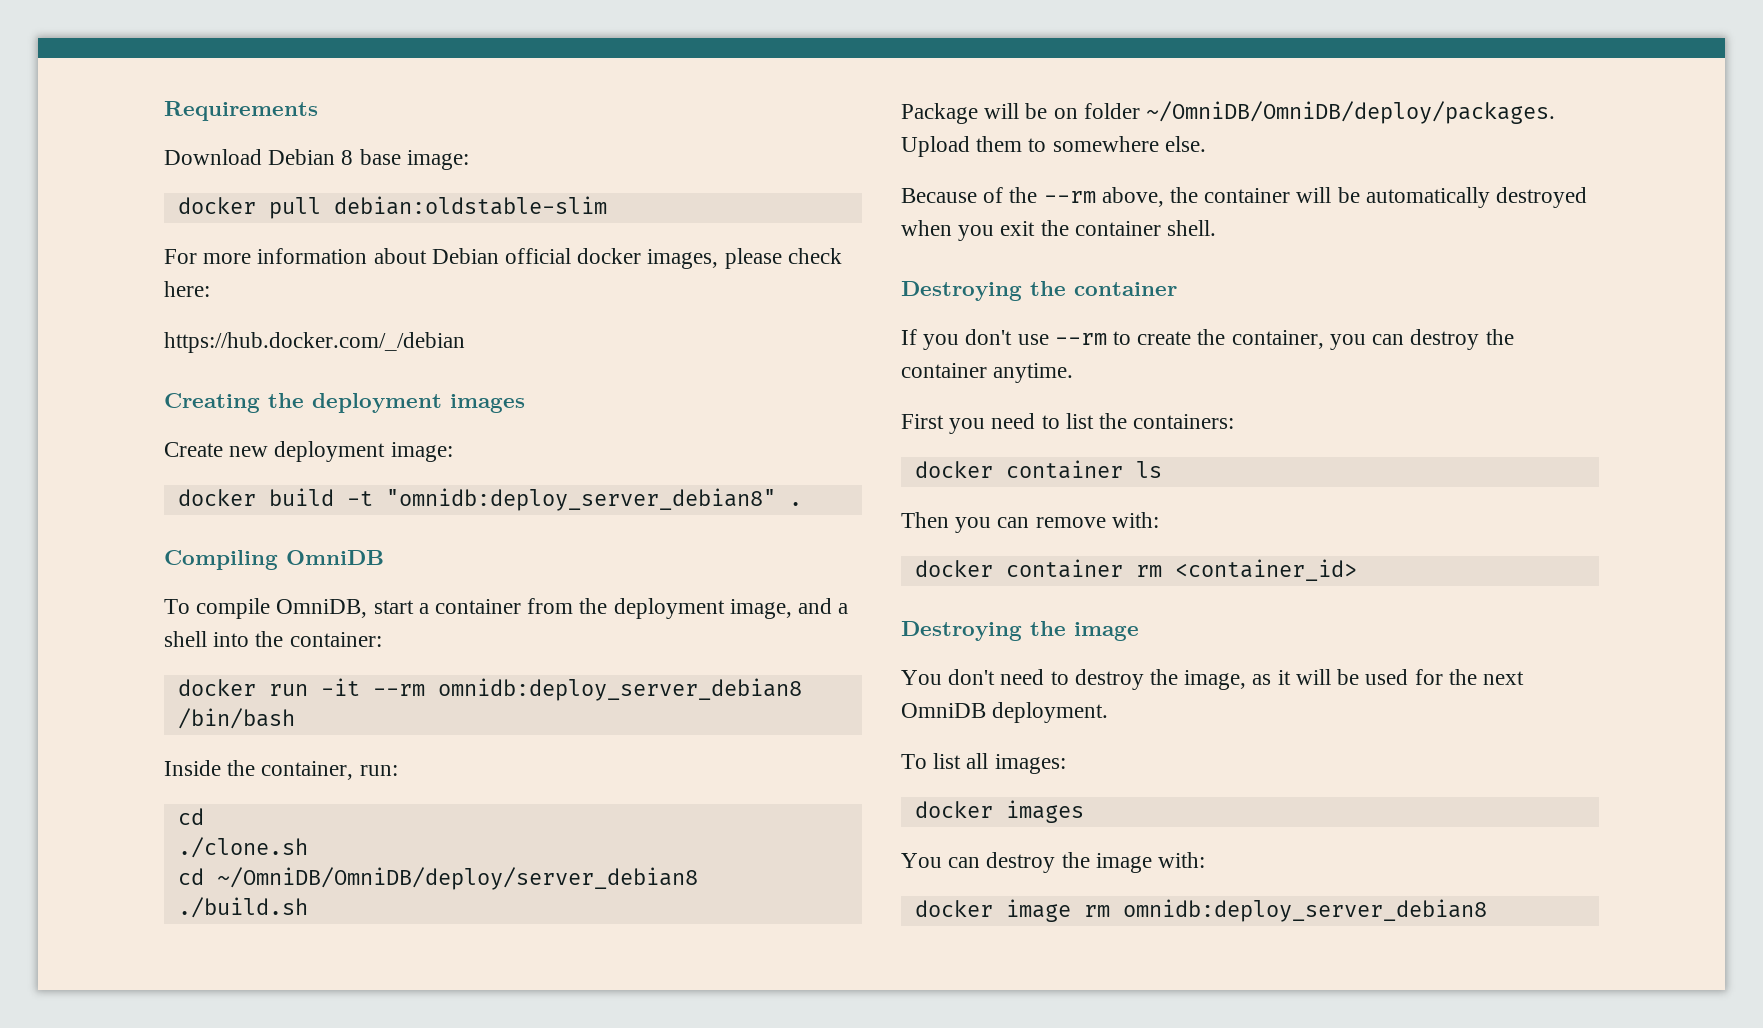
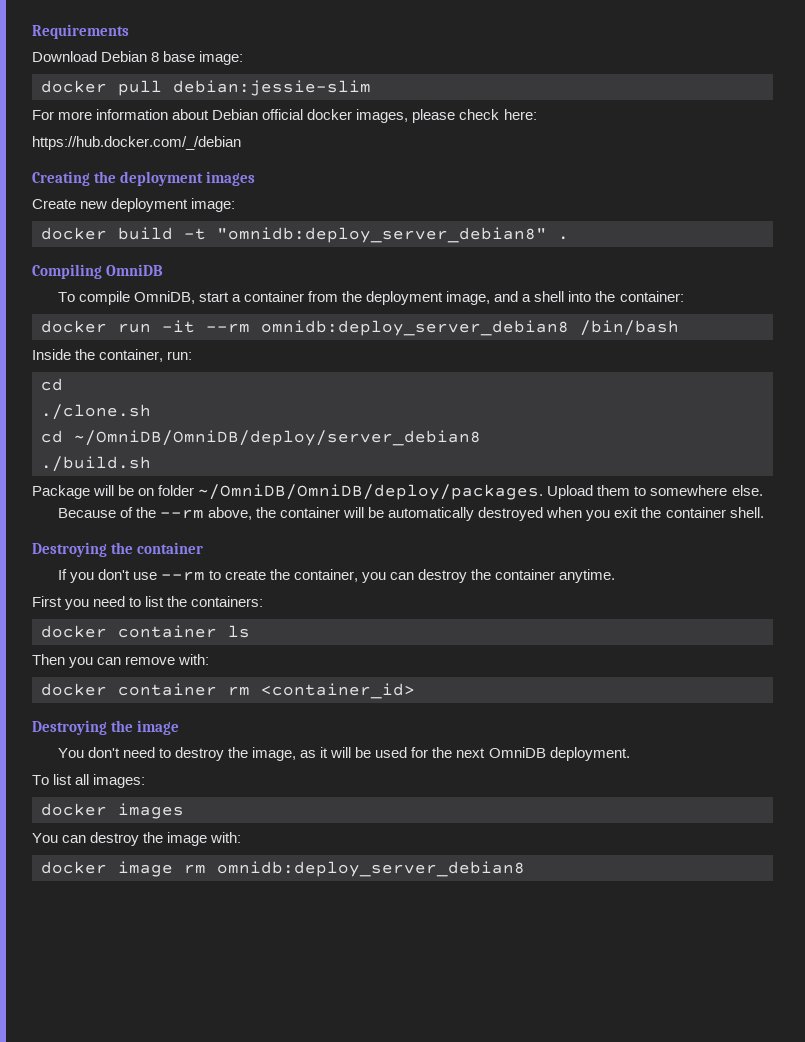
- docker pull debian:oldstable-slim
+ docker pull debian:jessie-slim

